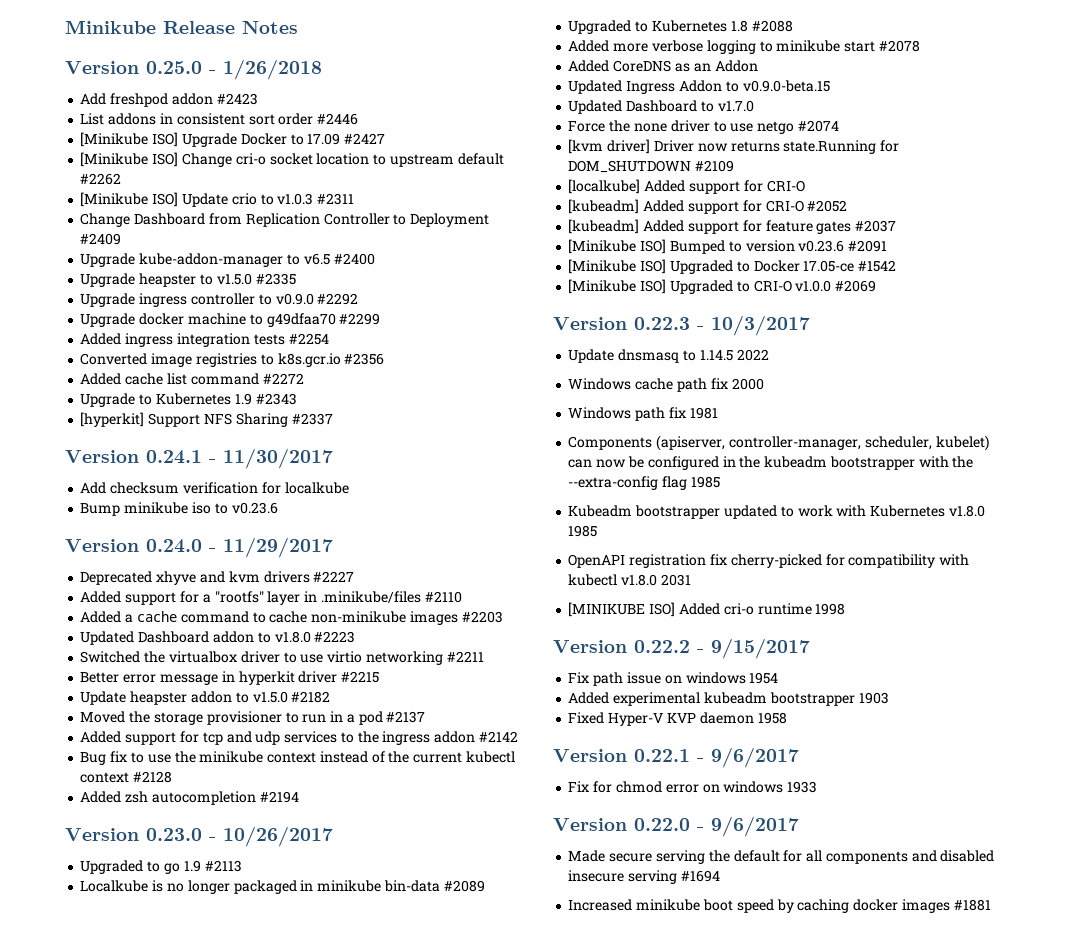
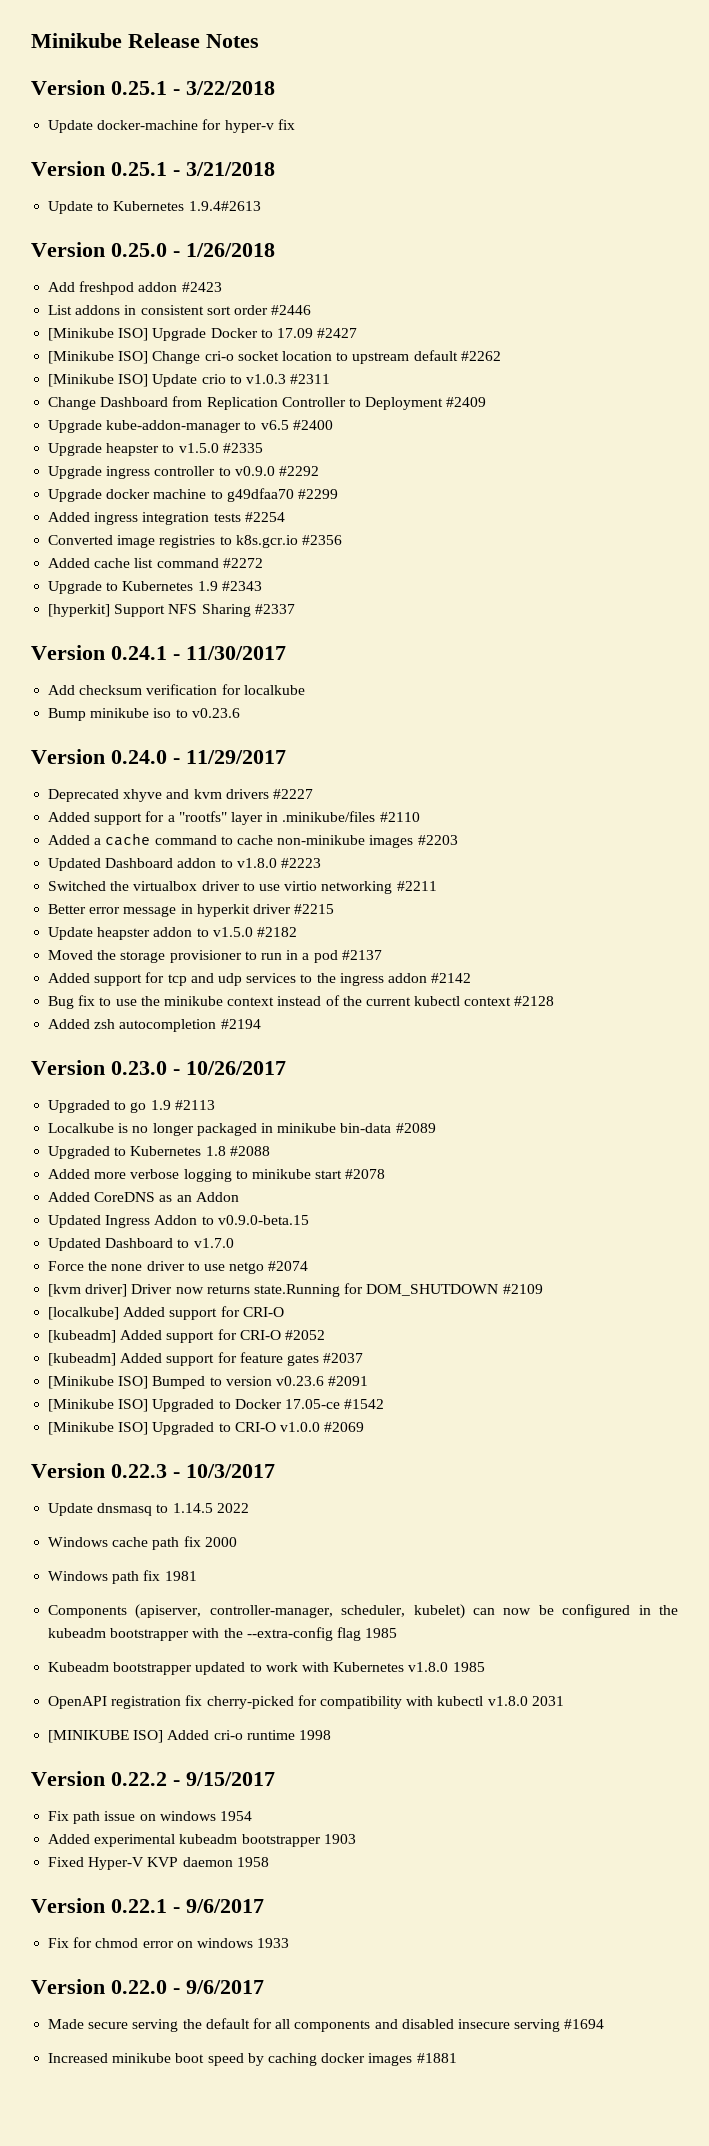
+ Version 0.25.1 - 3/22/2018
+ Update docker-machine for hyper-v fix
+ Version 0.25.1 - 3/21/2018
+ Update to Kubernetes 1.9.4#2613

